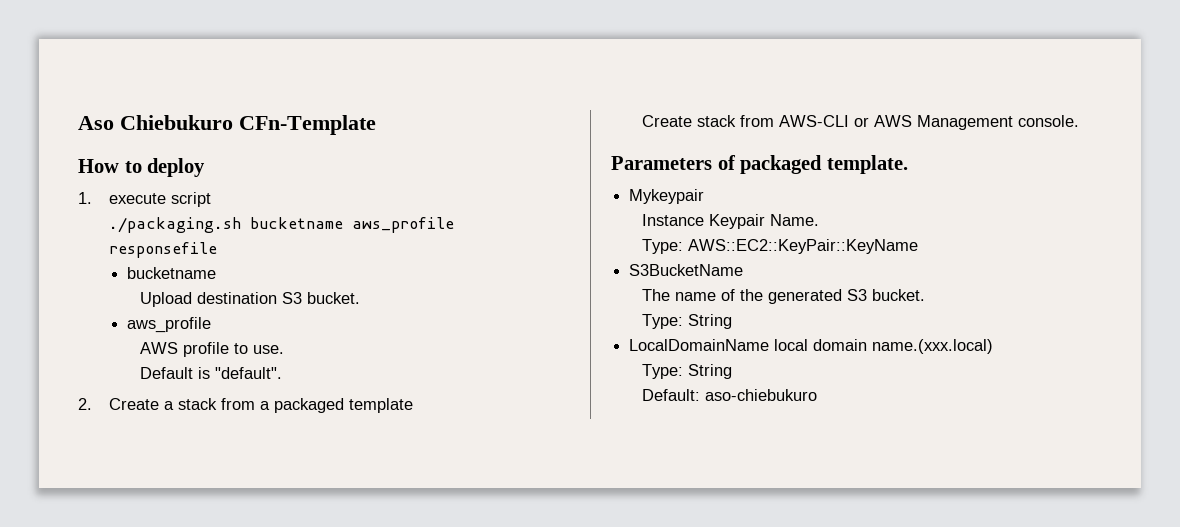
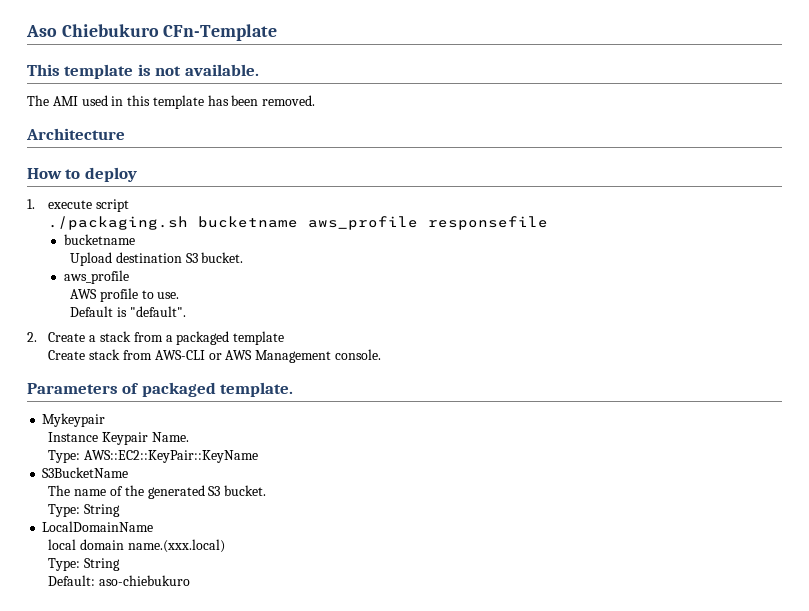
+ This template is not available.
+ The AMI used in this template has been removed.
+ Architecture
- LocalDomainName local domain name.(xxx.local)
+ LocalDomainName
+ local domain name.(xxx.local)

